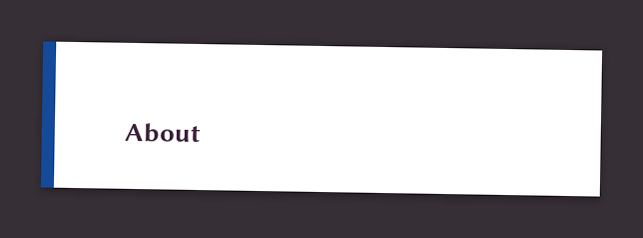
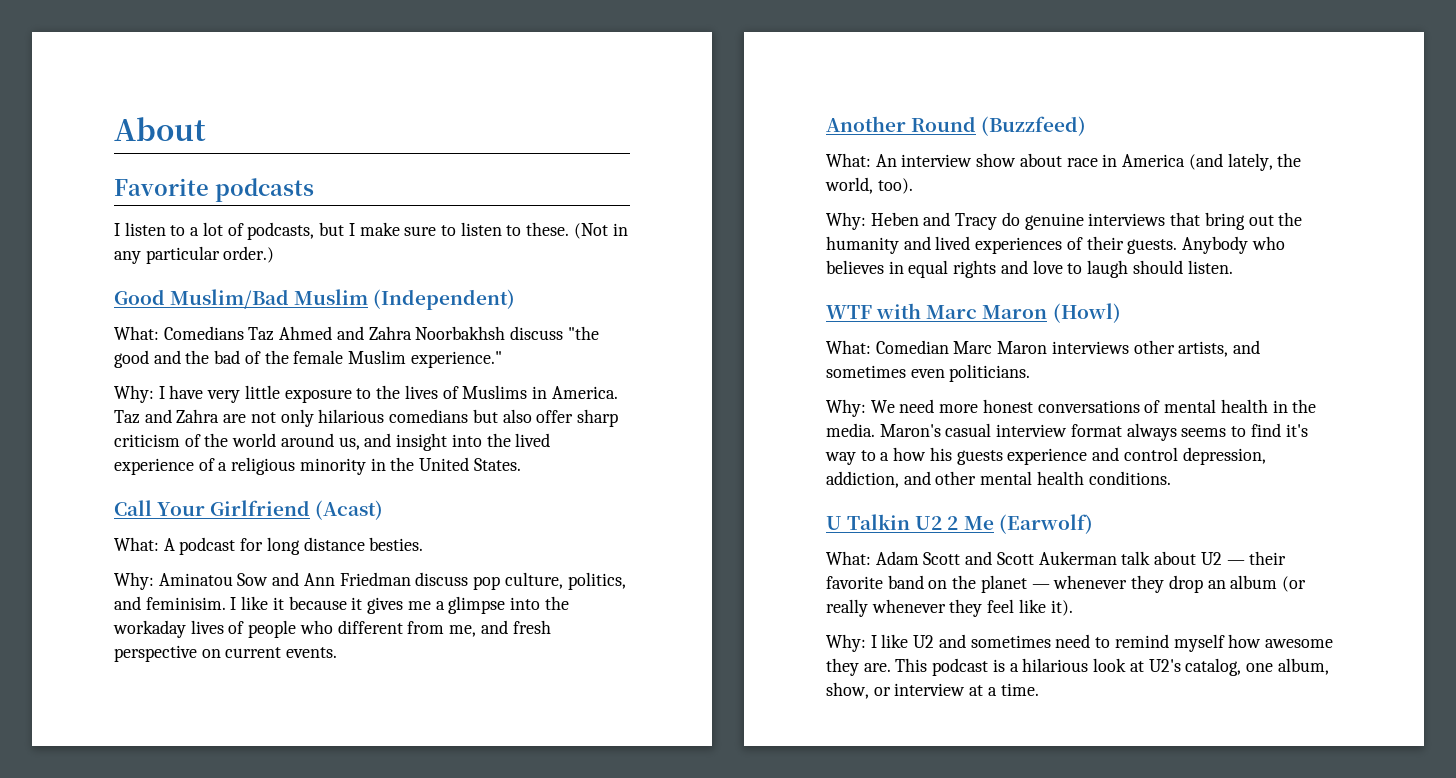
+ Favorite podcasts
+ I listen to a lot of podcasts, but I make sure to listen to these. (Not in any particular order.)
+ Good Muslim/Bad Muslim (Independent)
+ What: Comedians Taz Ahmed and Zahra Noorbakhsh discuss "the good and the bad of the female Muslim experience."
+ Why: I have very little exposure to the lives of Muslims in America. Taz and Zahra are not only hilarious comedians but also offer sharp criticism of the world around us, and insight into the lived experience of a religious minority in the United States.
+ Call Your Girlfriend (Acast)
+ What: A podcast for long distance besties.
+ Why: Aminatou Sow and Ann Friedman discuss pop culture, politics, and feminisim. I like it because it gives me a glimpse into the workaday lives of people who different from me, and fresh perspective on current events.
+ Another Round (Buzzfeed)
+ What: An interview show about race in America (and lately, the world, too).
+ Why: Heben and Tracy do genuine interviews that bring out the humanity and lived experiences of their guests. Anybody who believes in equal rights and love to laugh should listen.
+ WTF with Marc Maron (Howl)
+ What: Comedian Marc Maron interviews other artists, and sometimes even politicians.
+ Why: We need more honest conversations of mental health in the media. Maron's casual interview format always seems to find it's way to a how his guests experience and control depression, addiction, and other mental health conditions.
+ U Talkin U2 2 Me (Earwolf)
+ What: Adam Scott and Scott Aukerman talk about U2 — their favorite band on the planet — whenever they drop an album (or really whenever they feel like it).
+ Why: I like U2 and sometimes need to remind myself how awesome they are. This podcast is a hilarious look at U2's catalog, one album, show, or interview at a time.

